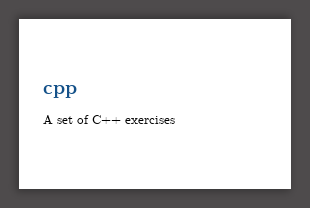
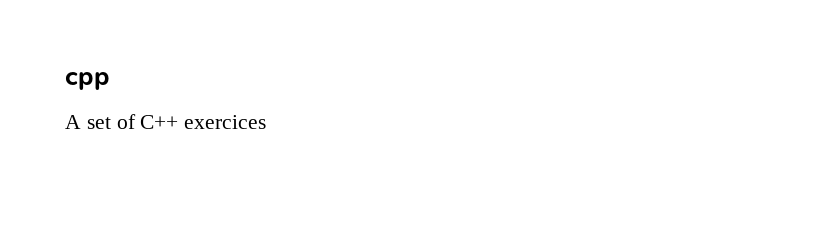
- A set of C++ exercises
+ A set of C++ exercices

